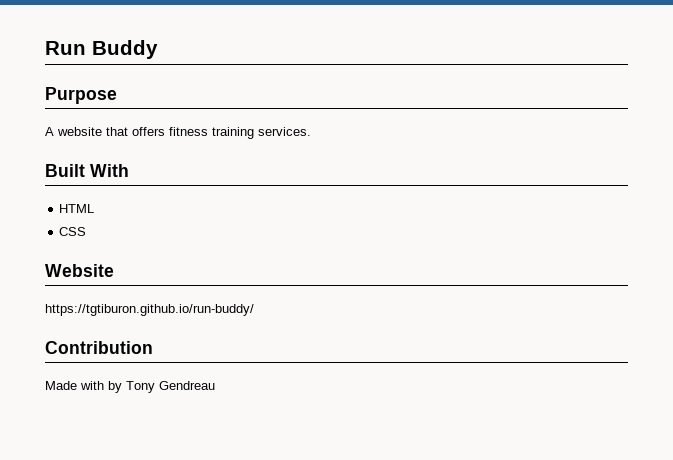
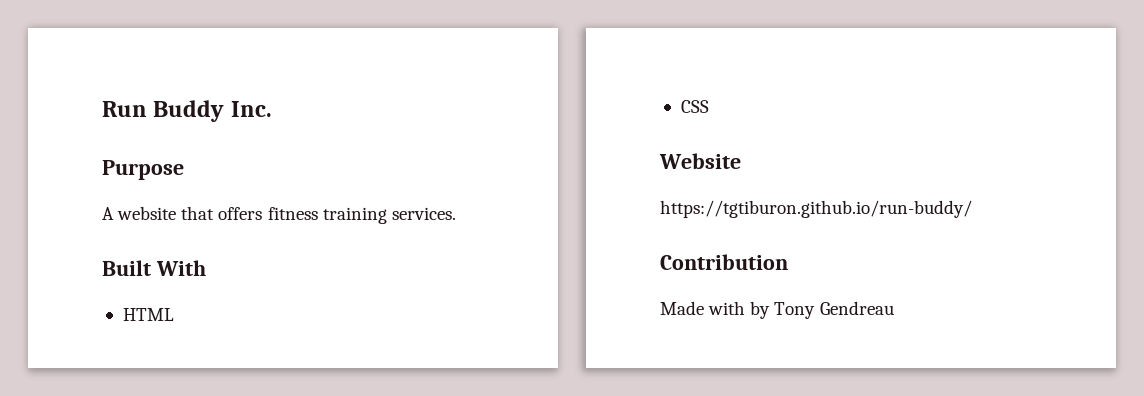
- Run Buddy
+ Run Buddy Inc.

